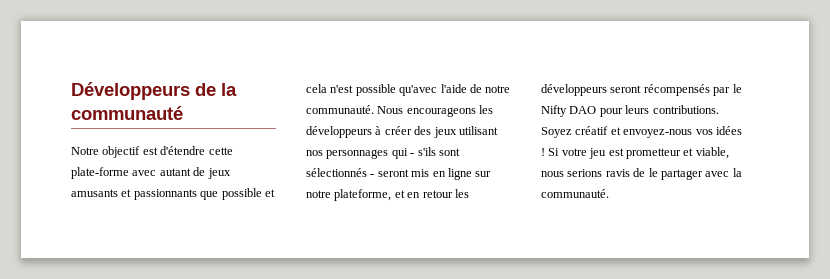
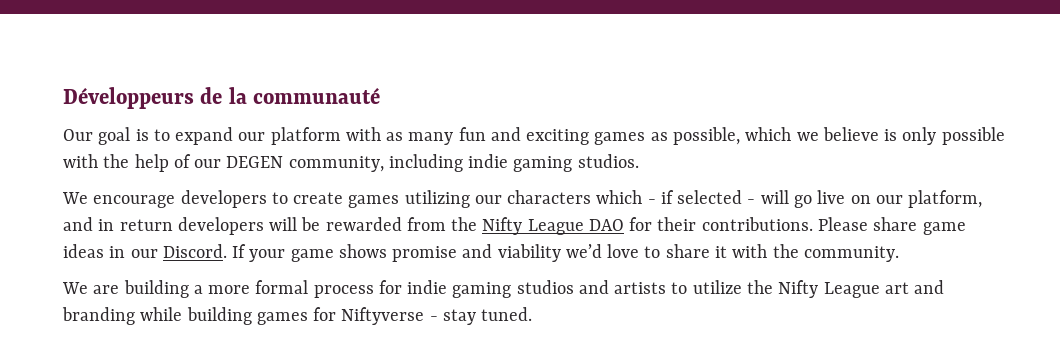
- Notre objectif est d'étendre cette plate-forme avec autant de jeux amusants et passionnants que possible et cela n'est possible qu'avec l'aide de notre communauté. Nous encourageons les développeurs à créer des jeux utilisant nos personnages qui - s'ils sont sélectionnés - seront mis en ligne sur notre plateforme, et en retour les développeurs seront récompensés par le Nifty DAO pour leurs contributions. Soyez créatif et envoyez-nous vos idées ! Si votre jeu est prometteur et viable, nous serions ravis de le partager avec la communauté.
+ Our goal is to expand our platform with as many fun and exciting games as possible, which we believe is only possible with the help of our DEGEN community, including indie gaming studios.
+ We encourage developers to create games utilizing our characters which - if selected - will go live on our platform, and in return developers will be rewarded from the Nifty League DAO for their contributions. Please share game ideas in our Discord. If your game shows promise and viability we’d love to share it with the community.
+ We are building a more formal process for indie gaming studios and artists to utilize the Nifty League art and branding while building games for Niftyverse - stay tuned.

